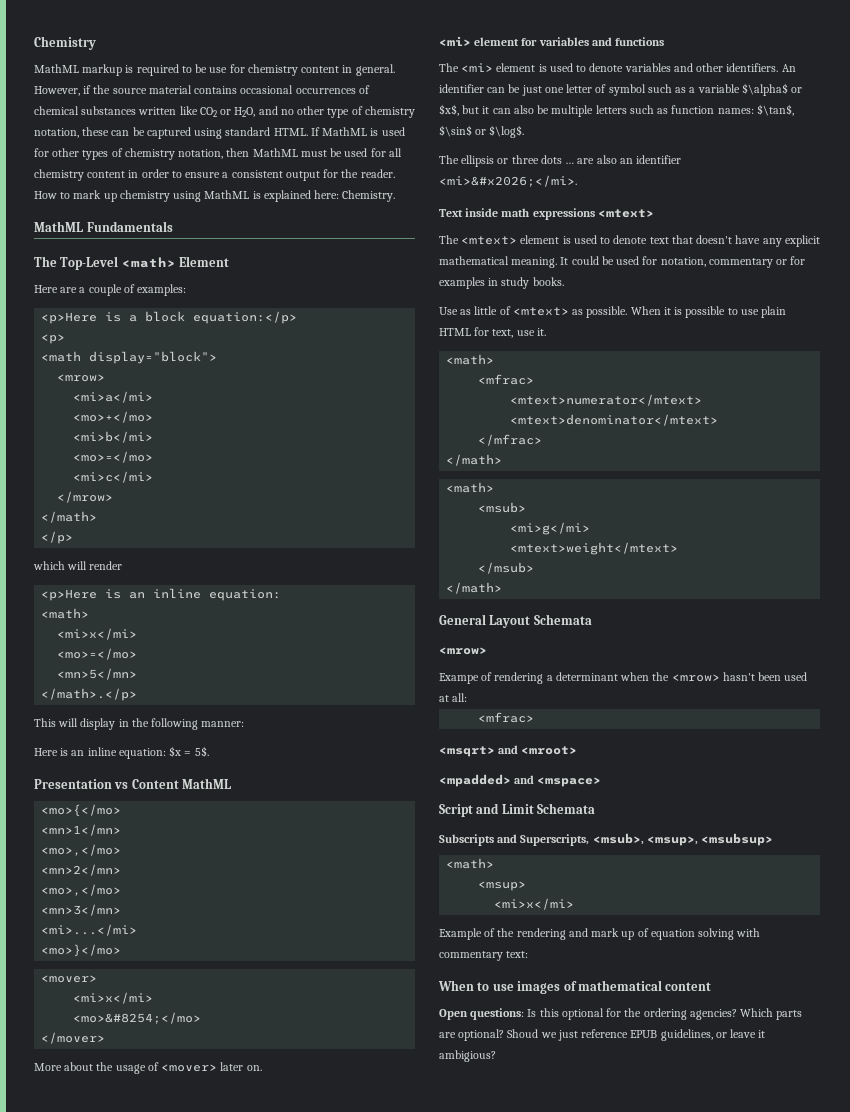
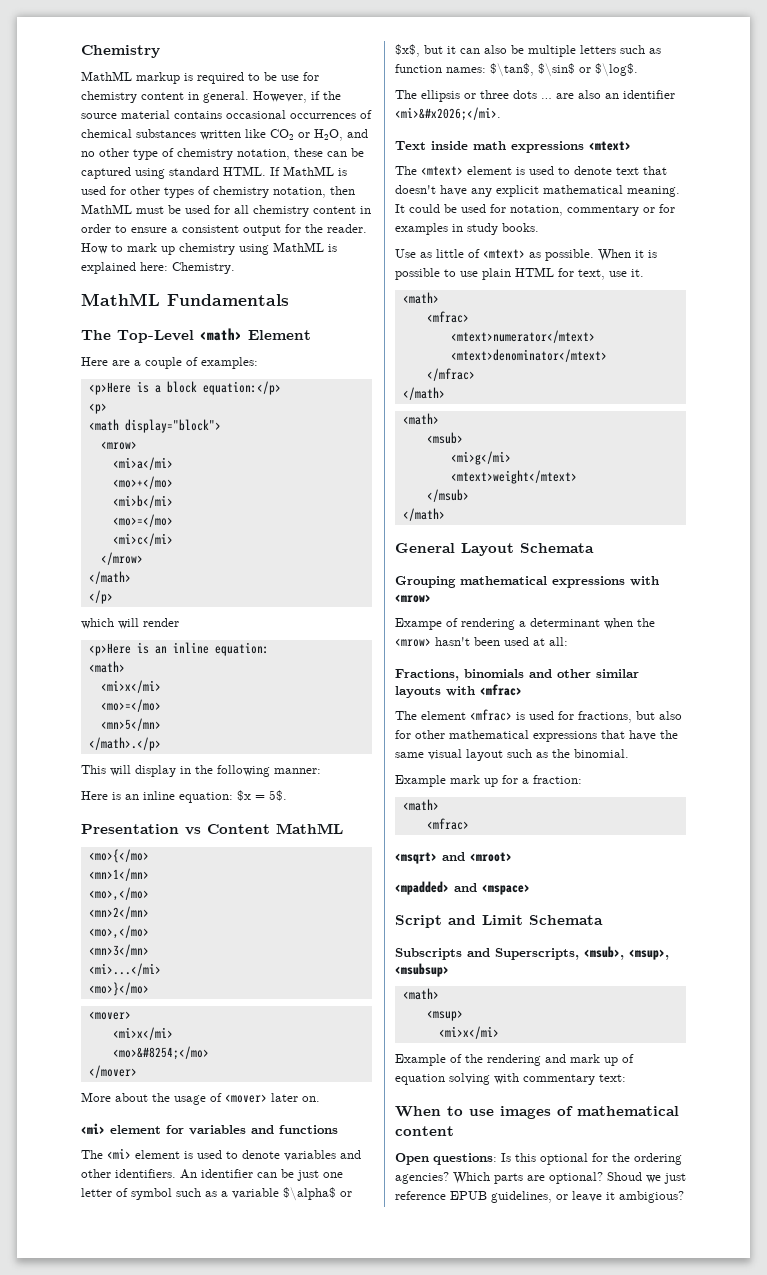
  General Layout Schemata
- <mrow>
+ Grouping mathematical expressions with <mrow>
+ Fractions, binomials and other similar layouts with <mfrac>
+ The element <mfrac> is used for fractions, but also for other mathematical expressions that have the same visual layout such as the binomial.
+ Example mark up for a fraction:
+ <math>

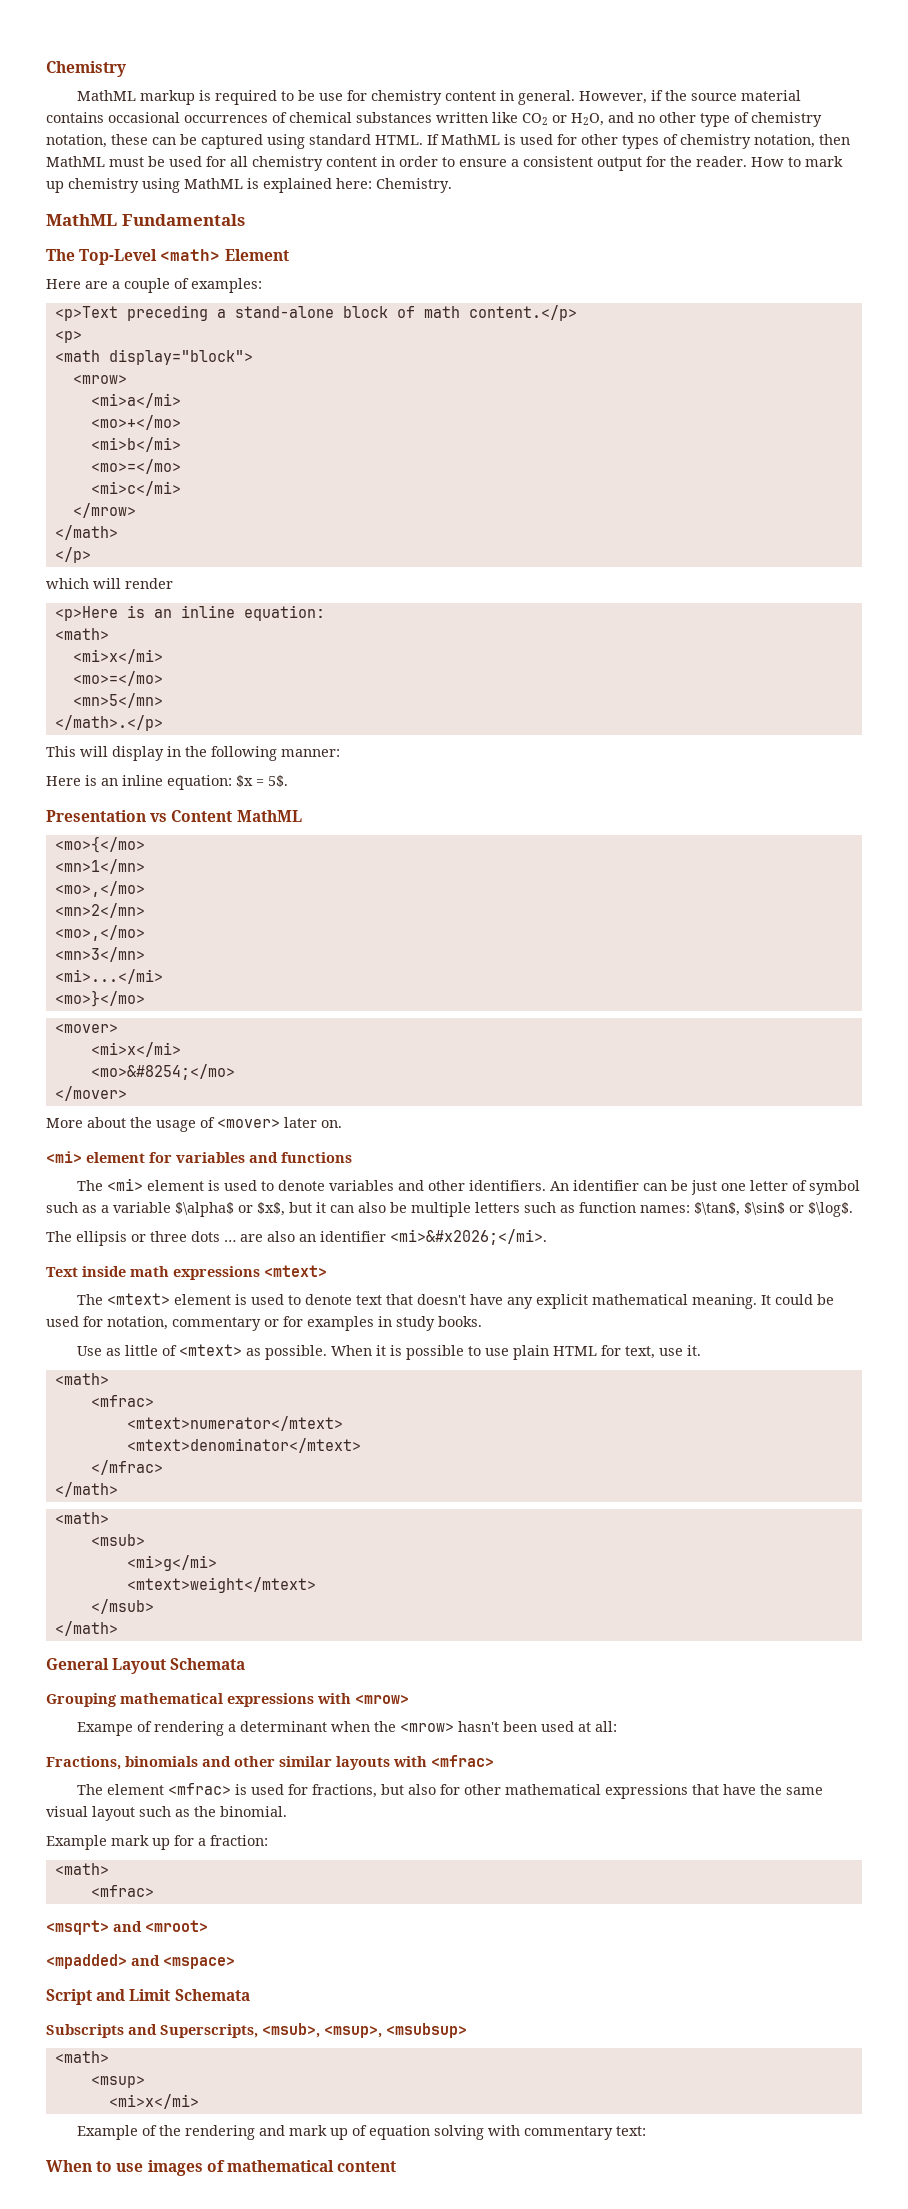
- <p>Here is a block equation:</p>
+ <p>Text preceding a stand-alone block of math content.</p>
- Open questions: Is this optional for the ordering agencies? Which parts are optional? Shoud we just reference EPUB guidelines, or leave it ambigious?

